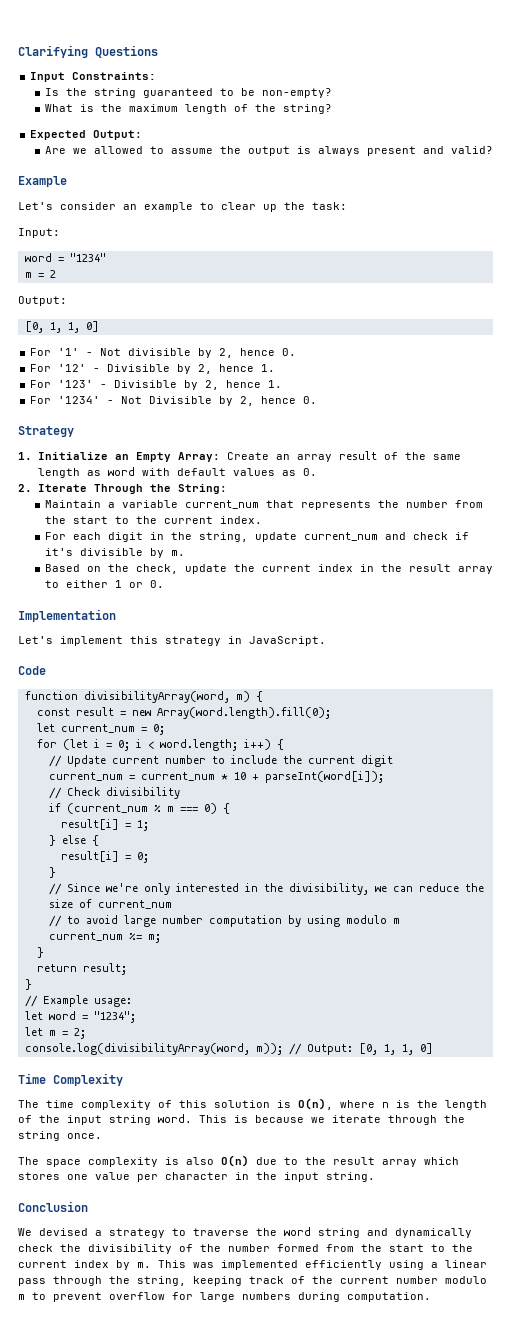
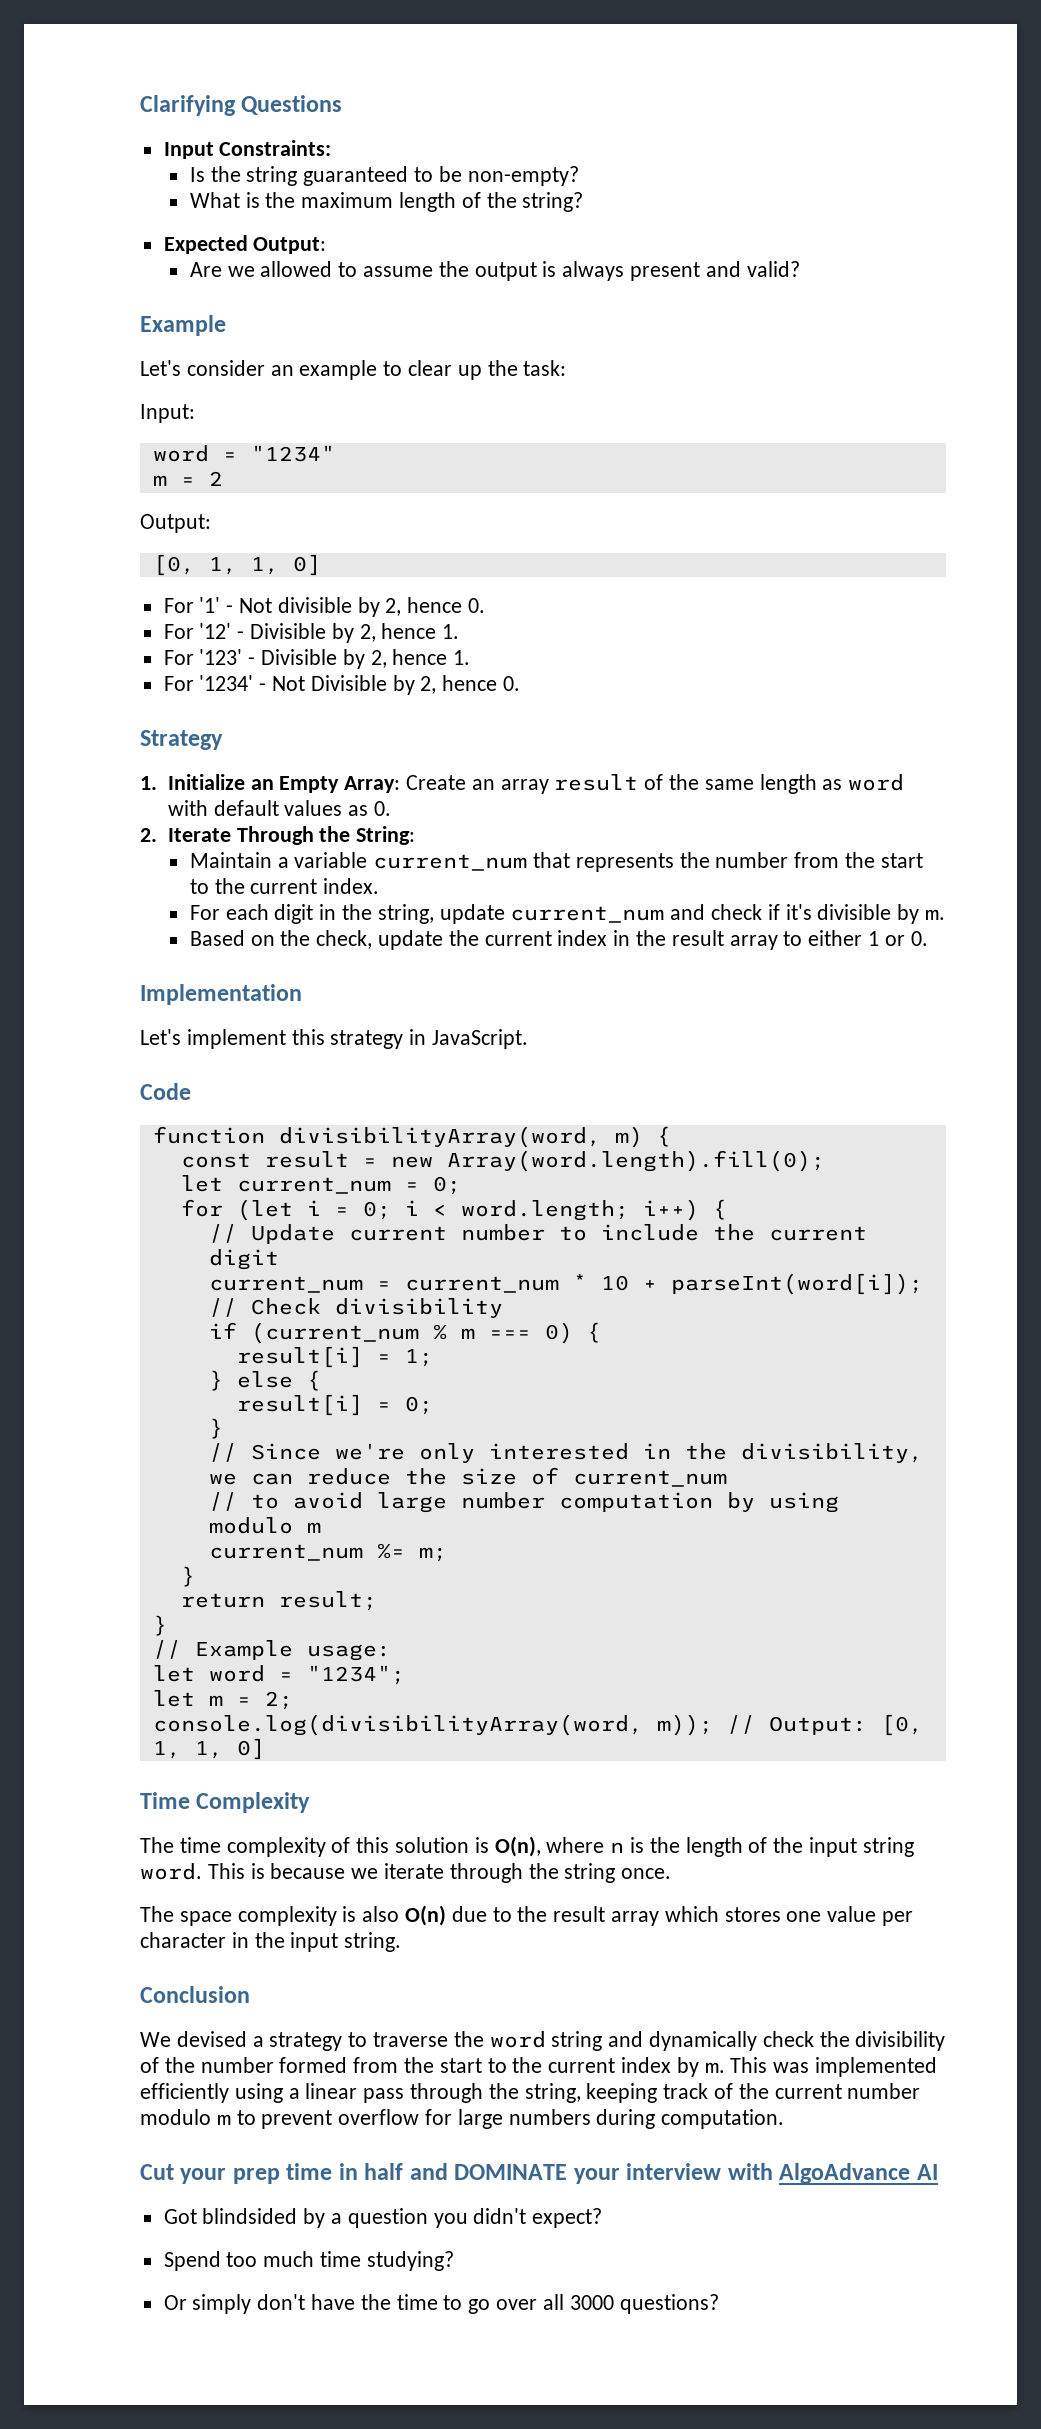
+ Cut your prep time in half and DOMINATE your interview with AlgoAdvance AI
+ Got blindsided by a question you didn't expect?
+ Spend too much time studying?
+ Or simply don't have the time to go over all 3000 questions?

